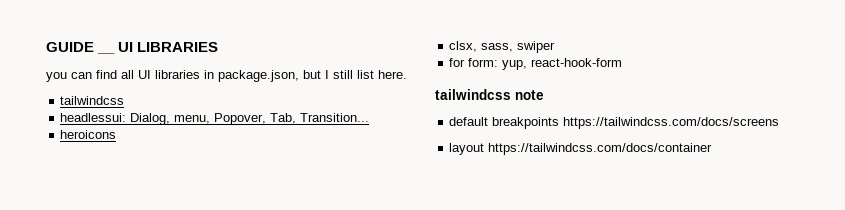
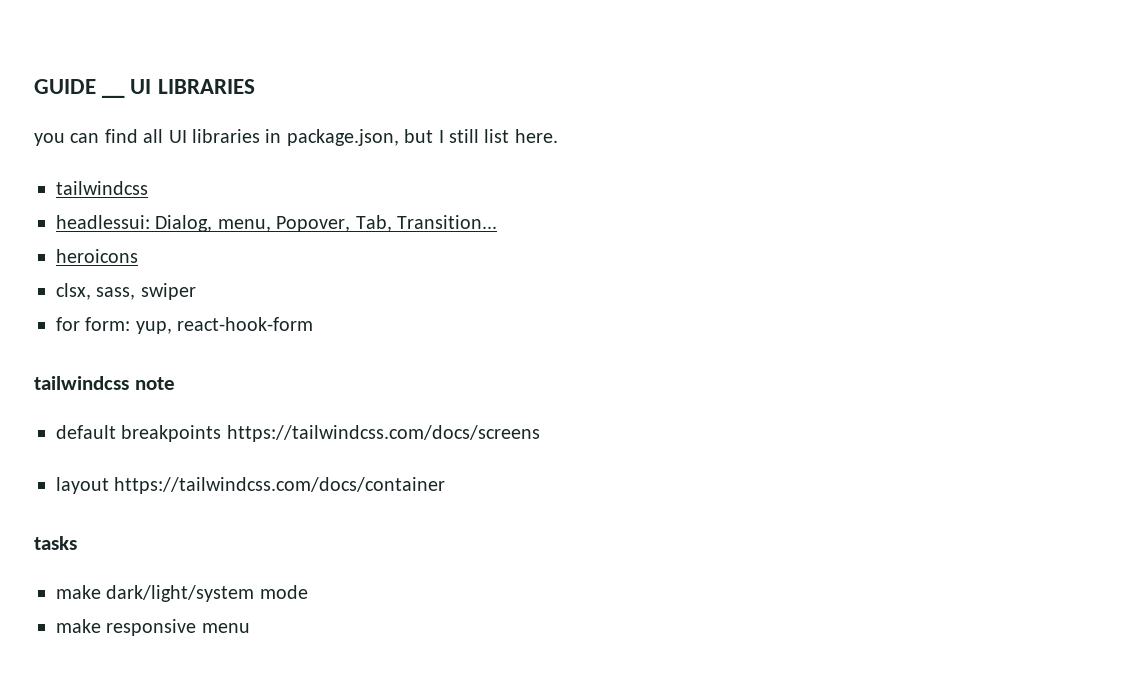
+ tasks
+ make dark/light/system mode
+ make responsive menu

